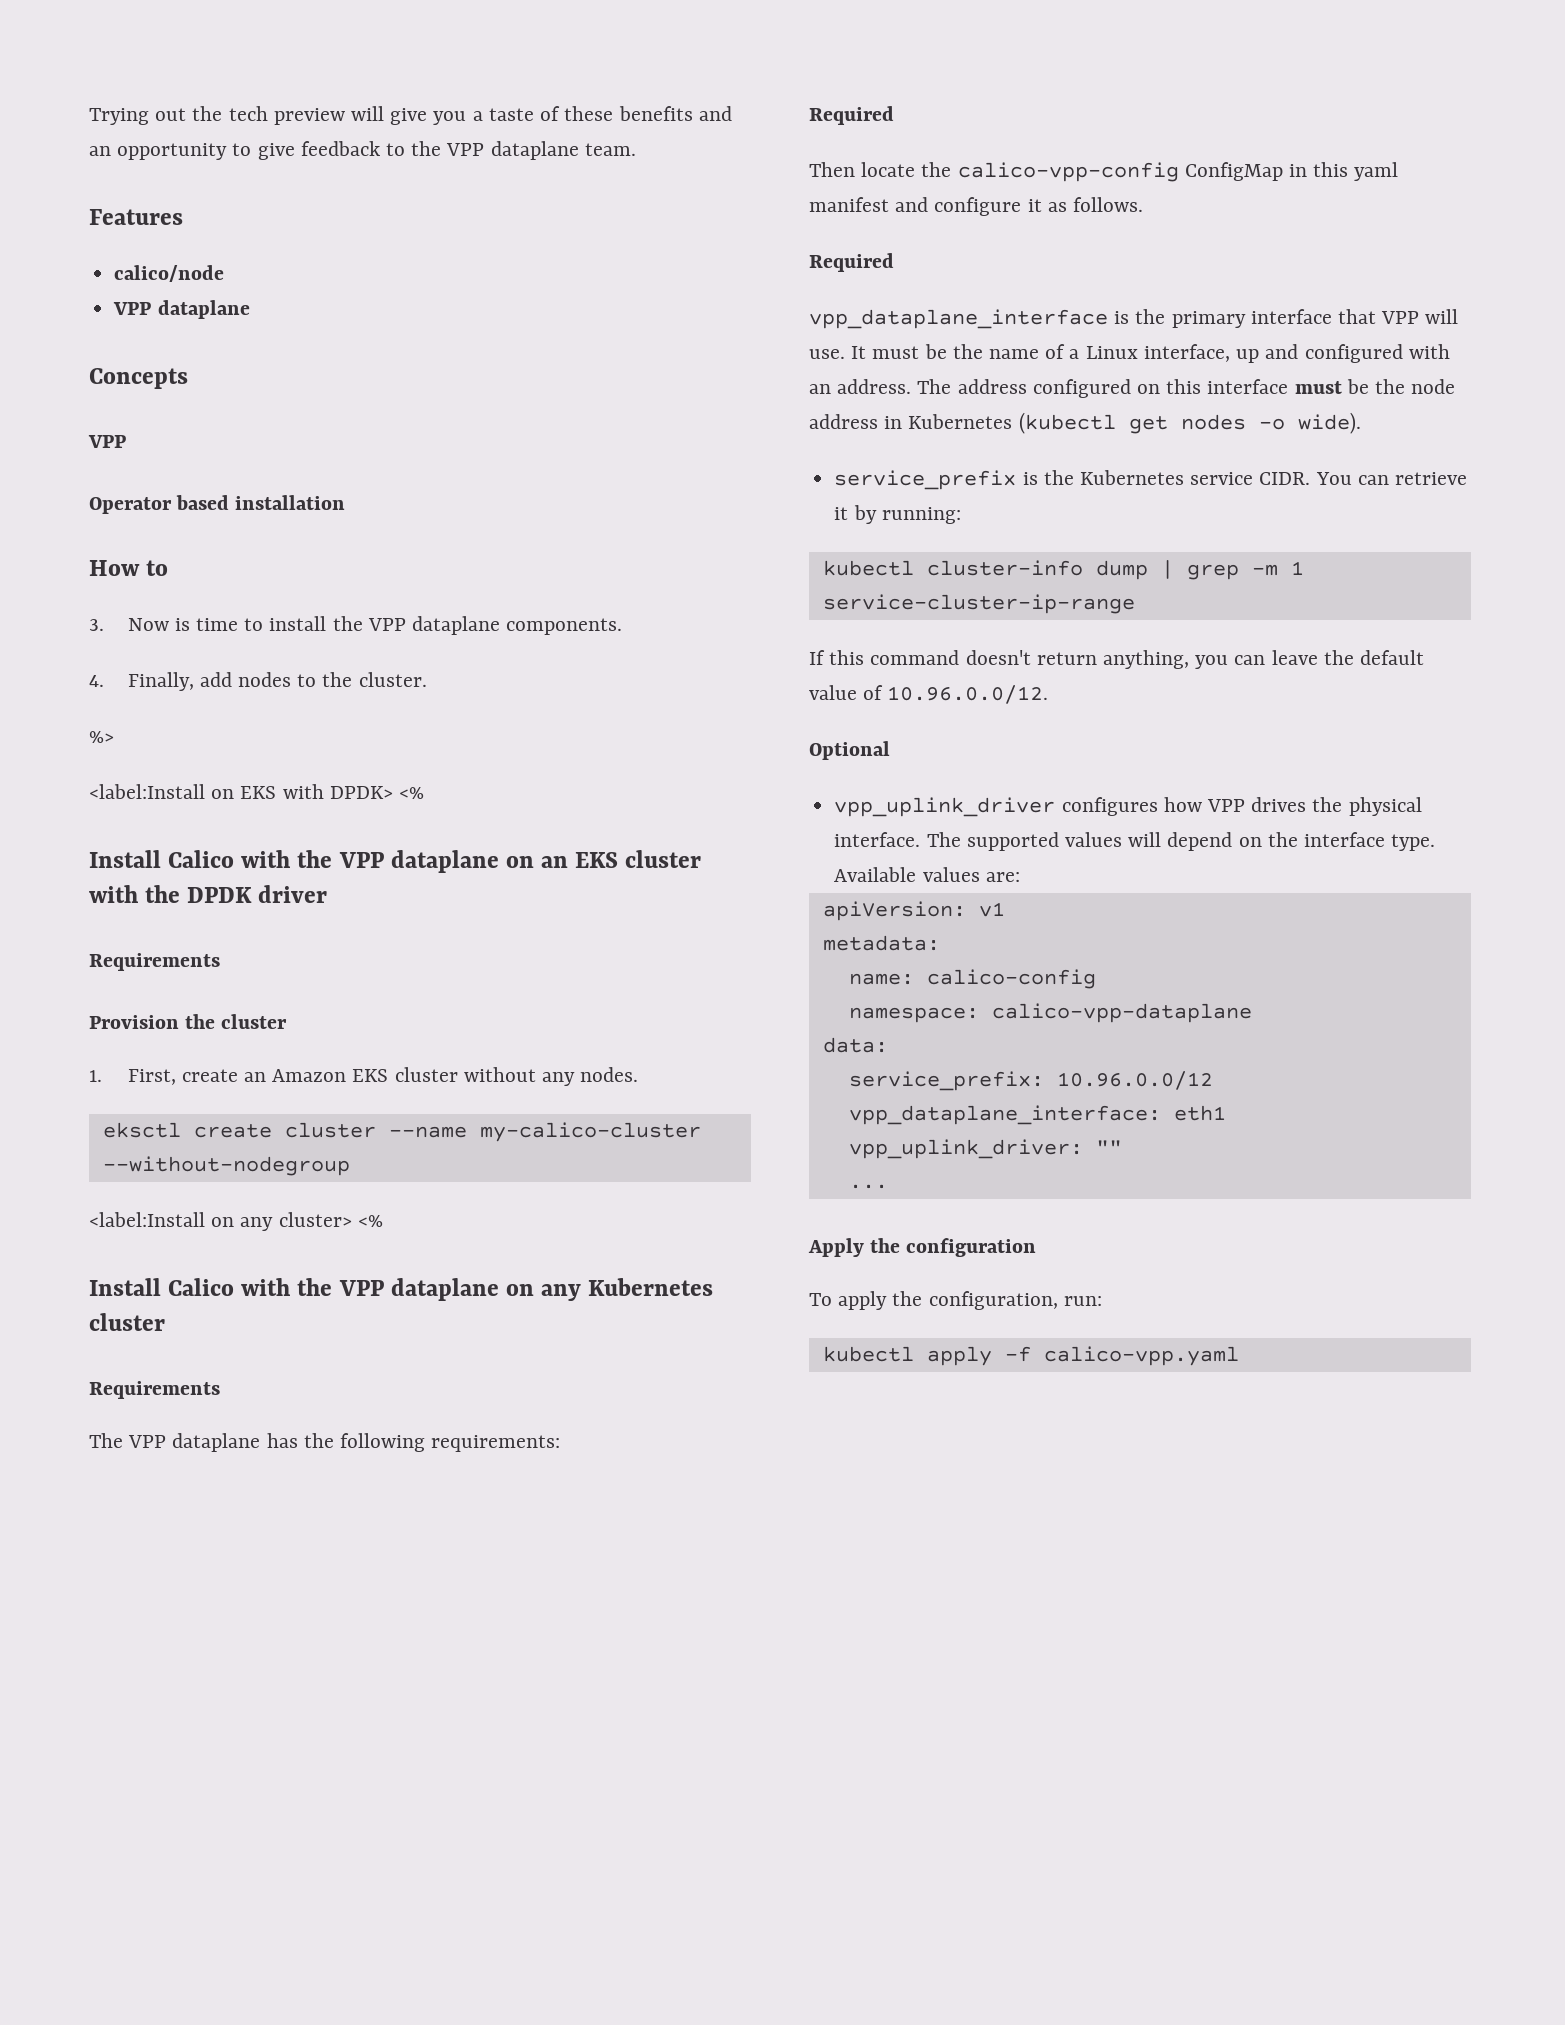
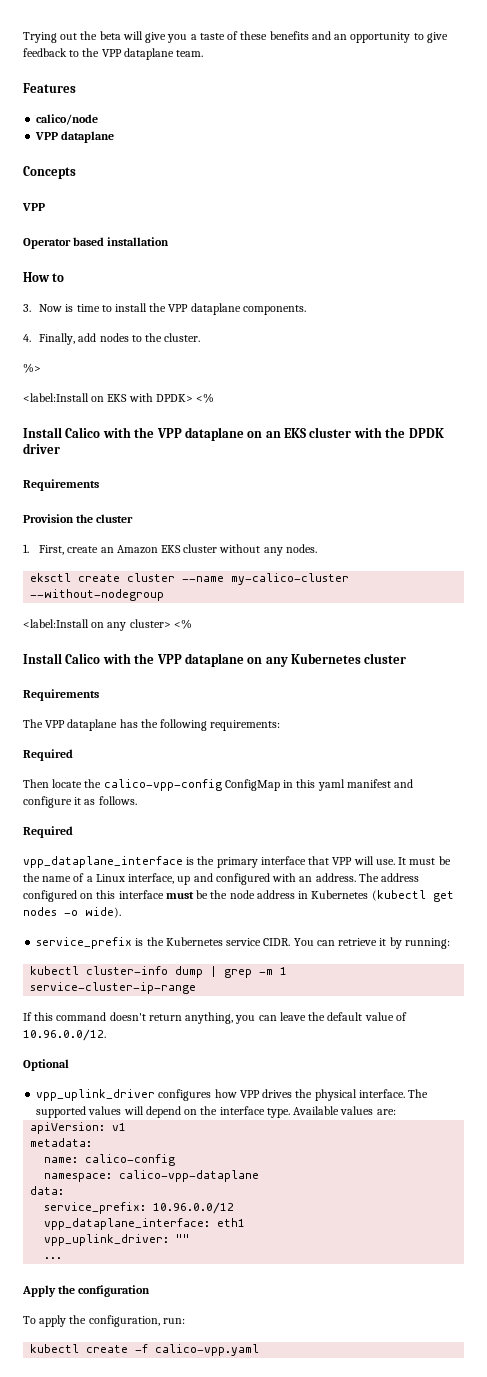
- Trying out the tech preview will give you a taste of these benefits and an opportunity to give feedback to the VPP dataplane team.
+ Trying out the beta will give you a taste of these benefits and an opportunity to give feedback to the VPP dataplane team.
- kubectl apply -f calico-vpp.yaml
+ kubectl create -f calico-vpp.yaml

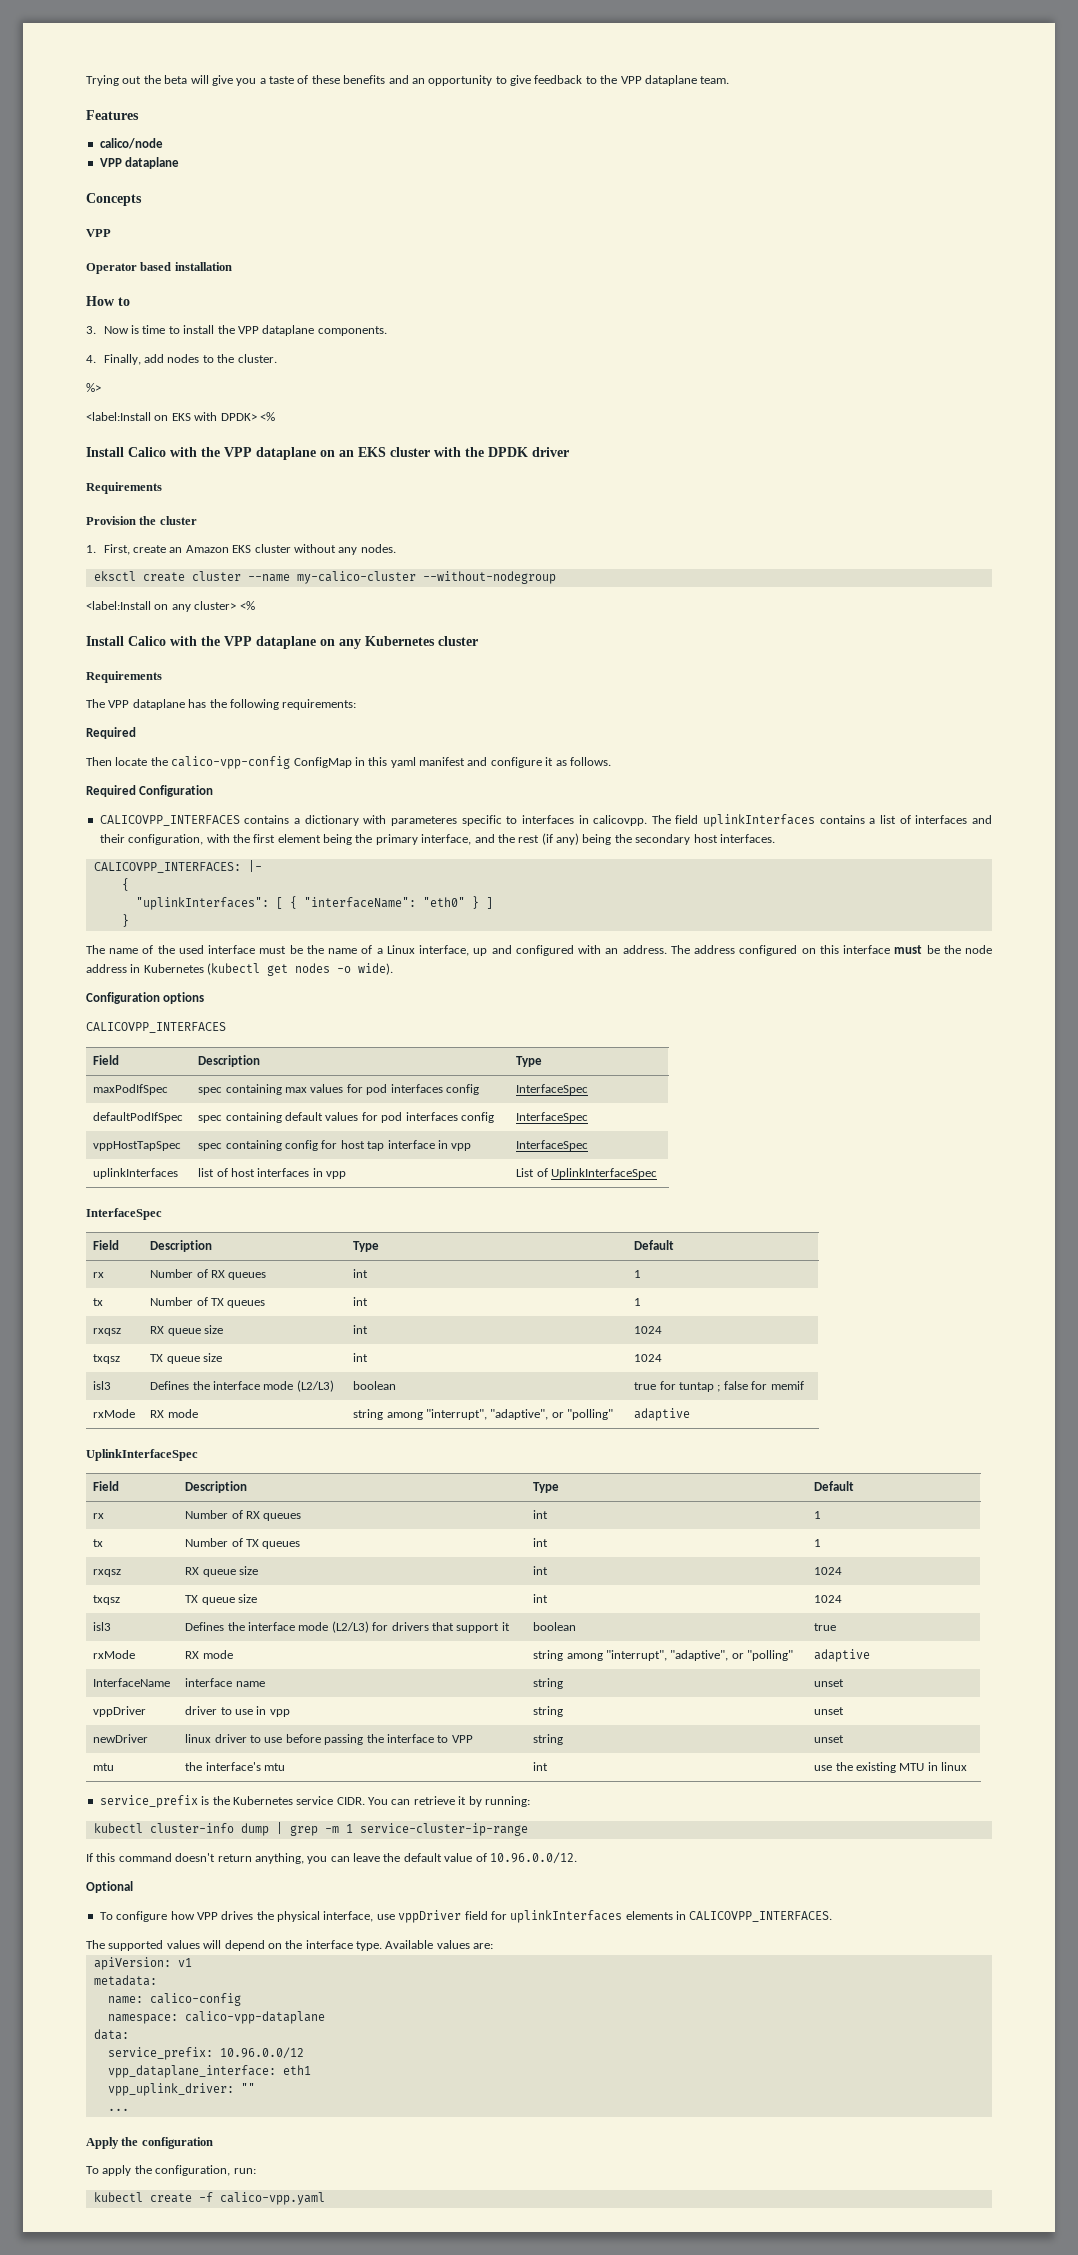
  Then locate the calico-vpp-config ConfigMap in this yaml manifest and configure it as follows.
- Required
- vpp_dataplane_interface is the primary interface that VPP will use. It must be the name of a Linux interface, up and configured with an address.
+ Required Configuration
+ CALICOVPP_INTERFACES contains a dictionary with parameteres specific to interfaces in calicovpp. The field uplinkInterfaces contains a list of interfaces and their configuration, with the first element being the primary interface, and the rest (if any) being the secondary host interfaces.
+ CALICOVPP_INTERFACES: |-
+ {
+ "uplinkInterfaces": [ { "interfaceName": "eth0" } ]
+ }
+ The name of the used interface must be the name of a Linux interface, up and configured with an address.
+ Configuration options
+ CALICOVPP_INTERFACES
+ Field | Description | Type
+ maxPodIfSpec | spec containing max values for pod interfaces config | InterfaceSpec
+ defaultPodIfSpec | spec containing default values for pod interfaces config | InterfaceSpec
+ vppHostTapSpec | spec containing config for host tap interface in vpp | InterfaceSpec
+ uplinkInterfaces | list of host interfaces in vpp | List of UplinkInterfaceSpec
+ InterfaceSpec
+ Field | Description | Type | Default
+ rx | Number of RX queues | int | 1
+ tx | Number of TX queues | int | 1
+ rxqsz | RX queue size | int | 1024
+ txqsz | TX queue size | int | 1024
+ isl3 | Defines the interface mode (L2/L3) | boolean | true for tuntap ; false for memif
+ rxMode | RX mode | string among "interrupt", "adaptive", or "polling" | adaptive
+ UplinkInterfaceSpec
+ Field | Description | Type | Default
+ rx | Number of RX queues | int | 1
+ tx | Number of TX queues | int | 1
+ rxqsz | RX queue size | int | 1024
+ txqsz | TX queue size | int | 1024
+ isl3 | Defines the interface mode (L2/L3) for drivers that support it | boolean | true
+ rxMode | RX mode | string among "interrupt", "adaptive", or "polling" | adaptive
+ InterfaceName | interface name | string | unset
+ vppDriver | driver to use in vpp | string | unset
+ newDriver | linux driver to use before passing the interface to VPP | string | unset
+ mtu | the interface's mtu | int | use the existing MTU in linux
- vpp_uplink_driver configures how VPP drives the physical interface. The supported values will depend on the interface type.
+ To configure how VPP drives the physical interface, use vppDriver field for uplinkInterfaces elements in CALICOVPP_INTERFACES.
+ The supported values will depend on the interface type.

